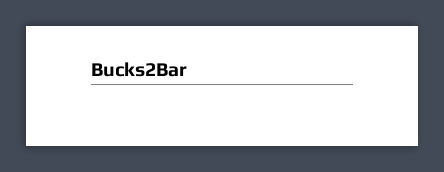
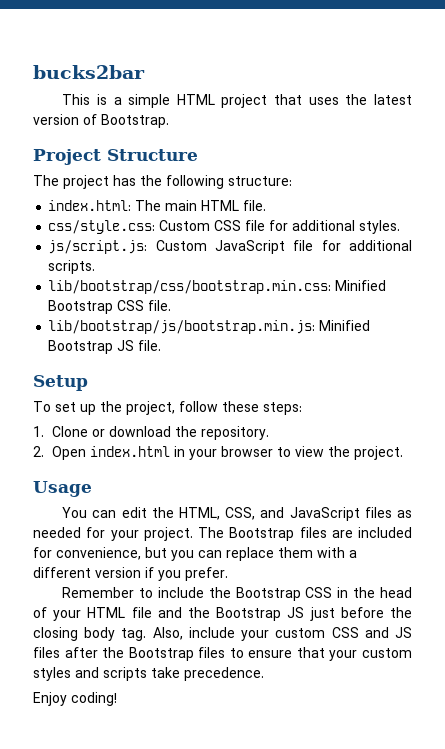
- Bucks2Bar
+ bucks2bar
+ This is a simple HTML project that uses the latest version of Bootstrap.
+ Project Structure
+ The project has the following structure:
+ index.html: The main HTML file.
+ css/style.css: Custom CSS file for additional styles.
+ js/script.js: Custom JavaScript file for additional scripts.
+ lib/bootstrap/css/bootstrap.min.css: Minified Bootstrap CSS file.
+ lib/bootstrap/js/bootstrap.min.js: Minified Bootstrap JS file.
+ Setup
+ To set up the project, follow these steps:
+ 1. Clone or download the repository.
+ 2. Open index.html in your browser to view the project.
+ Usage
+ You can edit the HTML, CSS, and JavaScript files as needed for your project. The Bootstrap files are included for convenience, but you can replace them with a different version if you prefer.
+ Remember to include the Bootstrap CSS in the head of your HTML file and the Bootstrap JS just before the closing body tag. Also, include your custom CSS and JS files after the Bootstrap files to ensure that your custom styles and scripts take precedence.
+ Enjoy coding!

